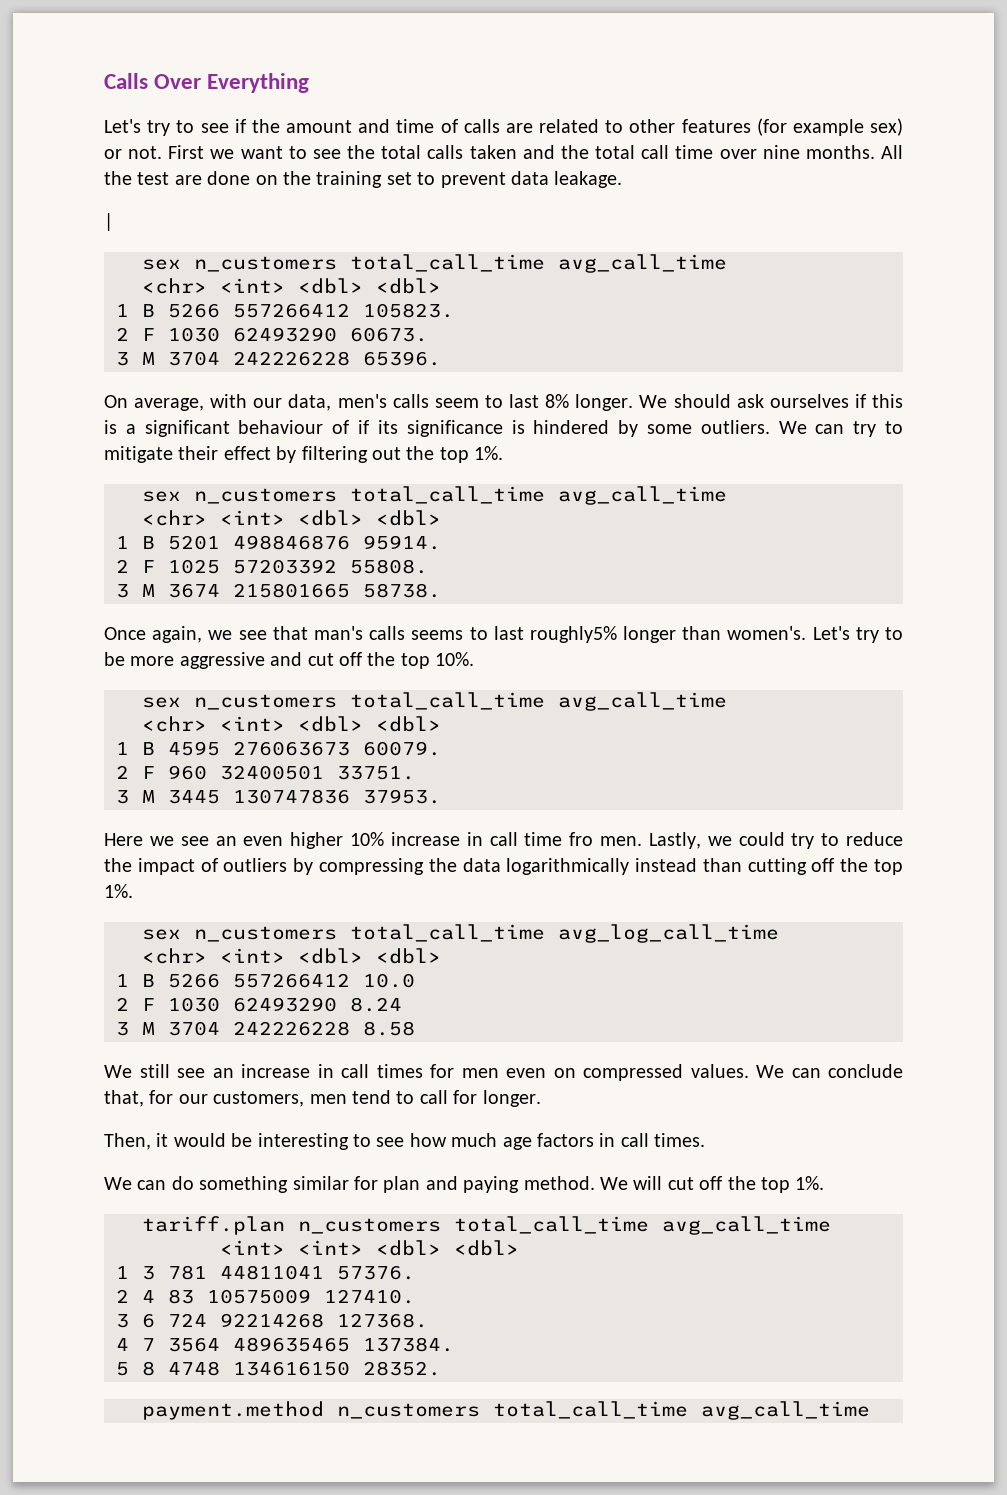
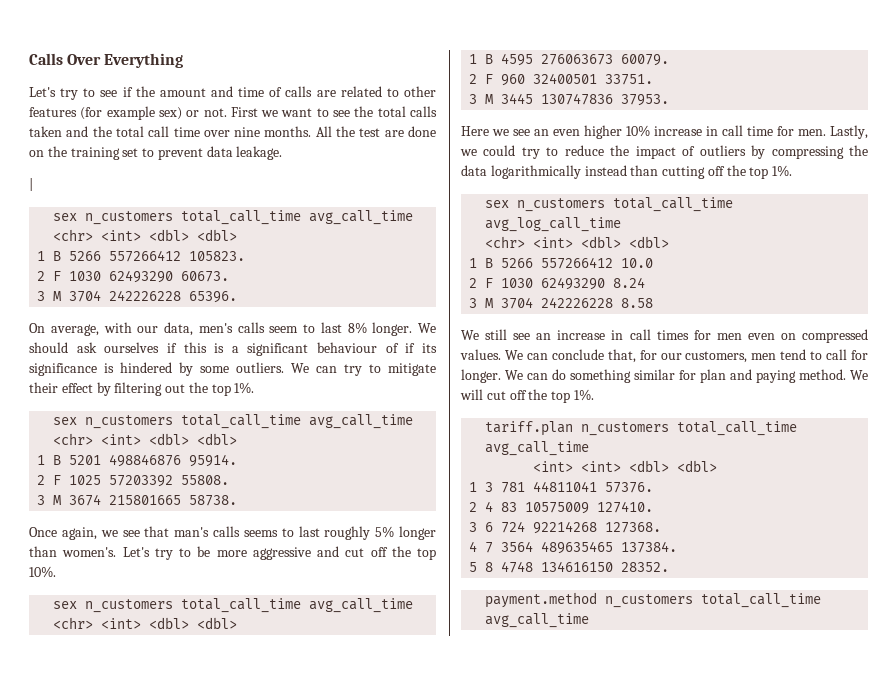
- Once again, we see that man's calls seems to last roughly5% longer than women's.
+ Once again, we see that man's calls seems to last roughly 5% longer than women's.
- Here we see an even higher 10% increase in call time fro men.
+ Here we see an even higher 10% increase in call time for men.
- We can conclude that, for our customers, men tend to call for longer.
- Then, it would be interesting to see how much age factors in call times.
- We can do something similar for plan and paying method.
+ We can conclude that, for our customers, men tend to call for longer. We can do something similar for plan and paying method.

